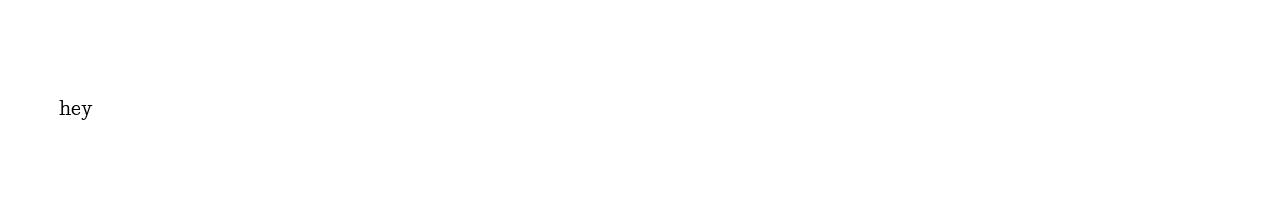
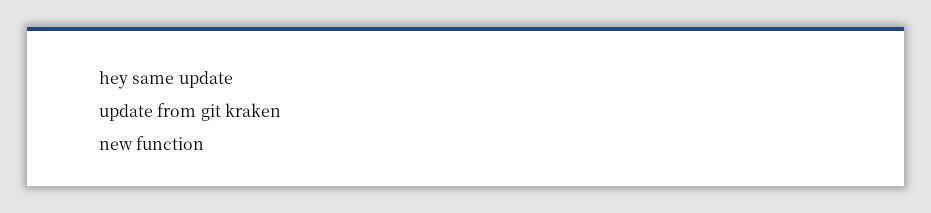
- hey
+ hey same update
+ update from git kraken
+ new function

